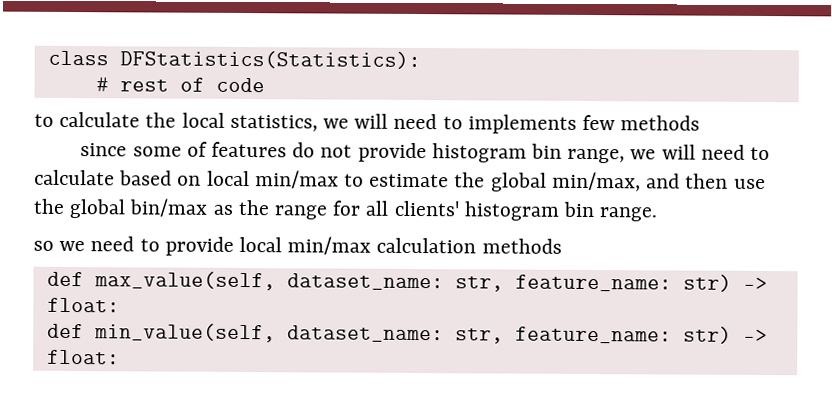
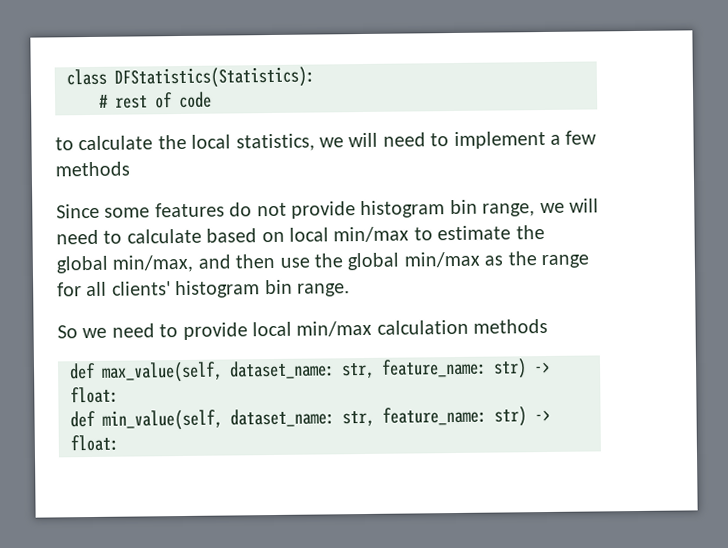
- to calculate the local statistics, we will need to implements few methods
+ to calculate the local statistics, we will need to implement a few methods
- since some of features do not provide histogram bin range, we will need to calculate based on local min/max to estimate the global min/max, and then use the global bin/max as the range for all clients' histogram bin range.
+ Since some features do not provide histogram bin range, we will need to calculate based on local min/max to estimate the global min/max, and then use the global min/max as the range for all clients' histogram bin range.
- so we need to provide local min/max calculation methods
+ So we need to provide local min/max calculation methods

